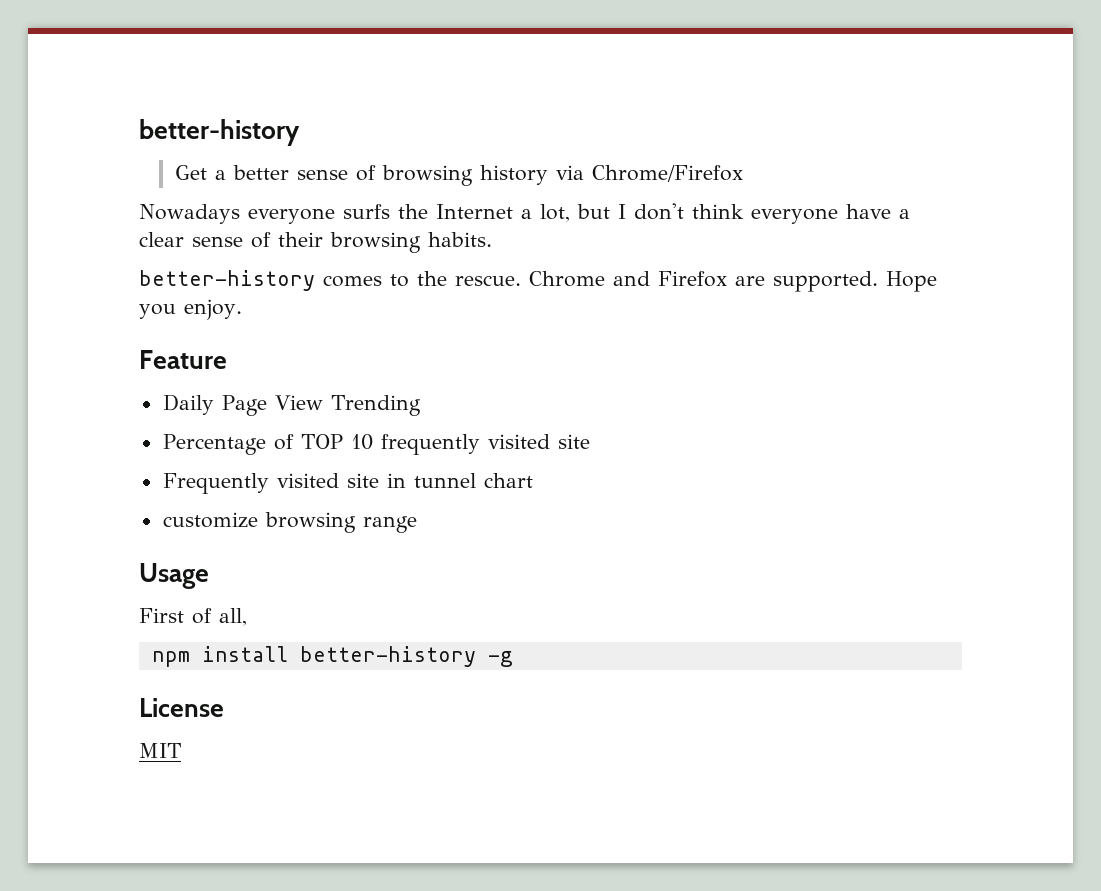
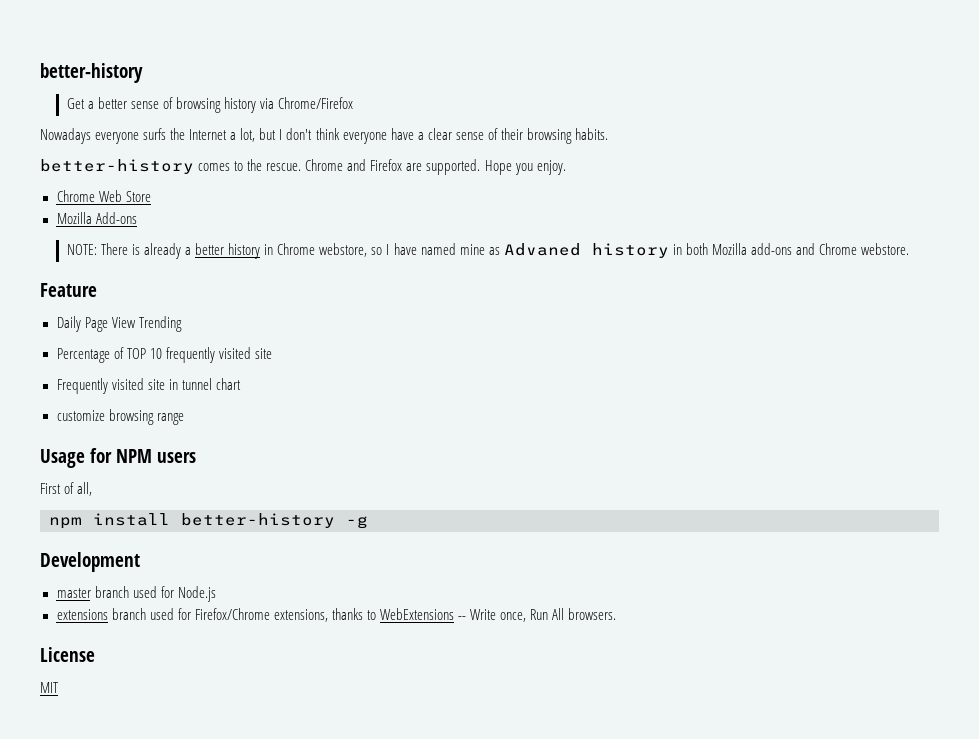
+ Chrome Web Store
+ Mozilla Add-ons
+ NOTE: There is already a better history in Chrome webstore, so I have named mine as Advaned history in both Mozilla add-ons and Chrome webstore.
- Usage
+ Usage for NPM users
+ Development
+ master branch used for Node.js
+ extensions branch used for Firefox/Chrome extensions, thanks to WebExtensions -- Write once, Run All browsers.

